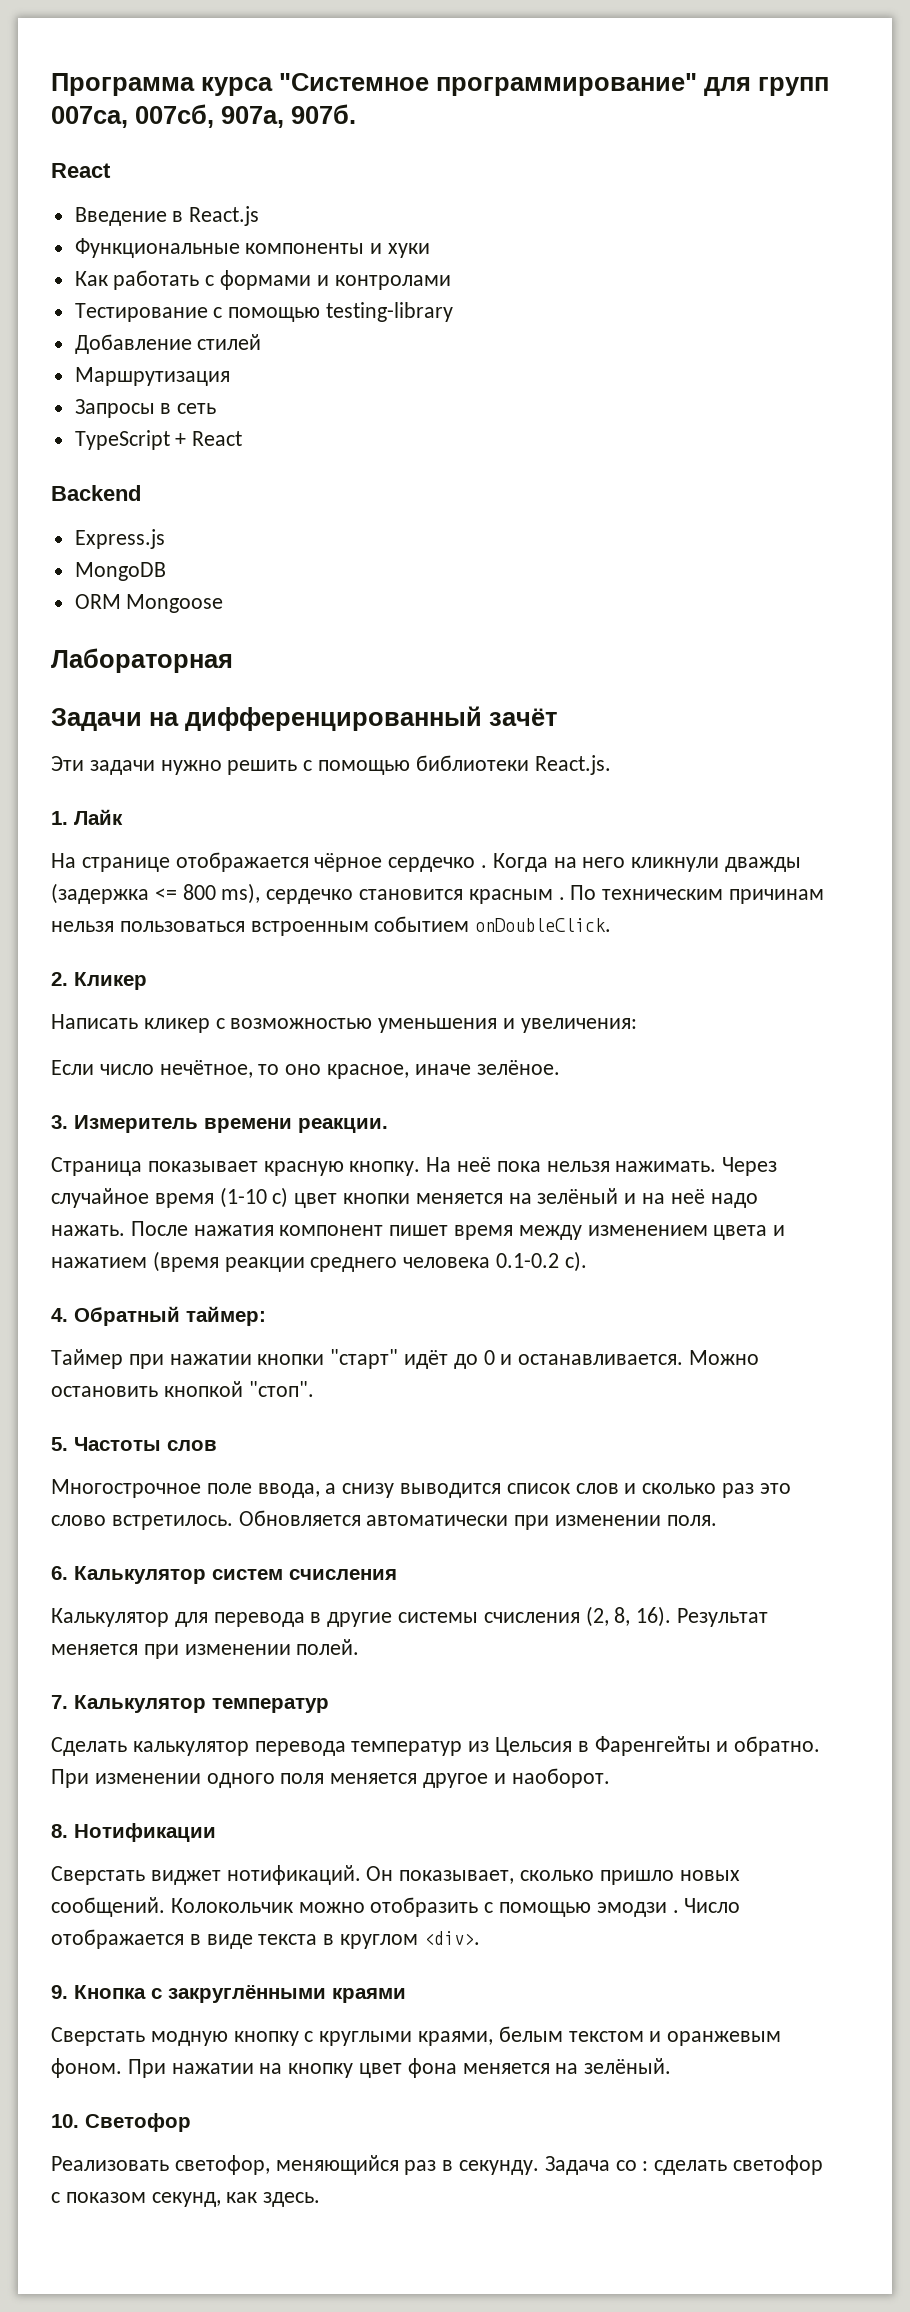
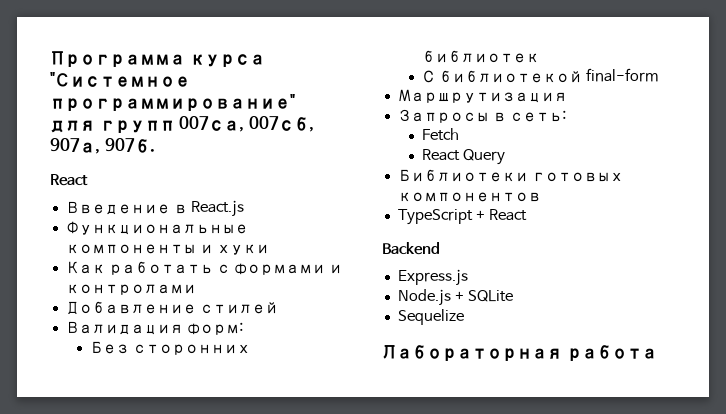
- Тестирование с помощью testing-library
  Добавление стилей
+ Валидация форм:
+ Без сторонних библиотек
+ С библиотекой final-form
  Маршрутизация
- Запросы в сеть
+ Запросы в сеть:
+ Fetch
+ React Query
+ Библиотеки готовых компонентов
- MongoDB
- ORM Mongoose
- Лабораторная
- Задачи на дифференцированный зачёт
- Эти задачи нужно решить с помощью библиотеки React.js.
- 1. Лайк
- На странице отображается чёрное сердечко . Когда на него кликнули дважды (задержка <= 800 ms), сердечко становится красным . По техническим причинам нельзя пользоваться встроенным событием onDoubleClick.
- 2. Кликер
- Написать кликер с возможностью уменьшения и увеличения:
- Если число нечётное, то оно красное, иначе зелёное.
- 3. Измеритель времени реакции.
- Страница показывает красную кнопку. На неё пока нельзя нажимать. Через случайное время (1-10 с) цвет кнопки меняется на зелёный и на неё надо нажать. После нажатия компонент пишет время между изменением цвета и нажатием (время реакции среднего человека 0.1-0.2 с).
- 4. Обратный таймер:
- Таймер при нажатии кнопки "старт" идёт до 0 и останавливается. Можно остановить кнопкой "стоп".
- 5. Частоты слов
- Многострочное поле ввода, а снизу выводится список слов и сколько раз это слово встретилось. Обновляется автоматически при изменении поля.
- 6. Калькулятор систем счисления
- Калькулятор для перевода в другие системы счисления (2, 8, 16). Результат меняется при изменении полей.
- 7. Калькулятор температур
- Сделать калькулятор перевода температур из Цельсия в Фаренгейты и обратно. При изменении одного поля меняется другое и наоборот.
- 8. Нотификации
- Сверстать виджет нотификаций. Он показывает, сколько пришло новых сообщений. Колокольчик можно отобразить с помощью эмодзи . Число отображается в виде текста в круглом <div>.
- 9. Кнопка с закруглёнными краями
- Сверстать модную кнопку с круглыми краями, белым текстом и оранжевым фоном. При нажатии на кнопку цвет фона меняется на зелёный.
- 10. Светофор
- Реализовать светофор, меняющийся раз в секунду. Задача со : сделать светофор с показом секунд, как здесь.
+ Node.js + SQLite
+ Sequelize
+ Лабораторная работа

